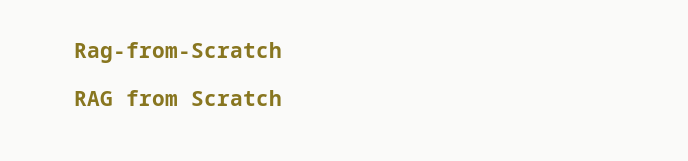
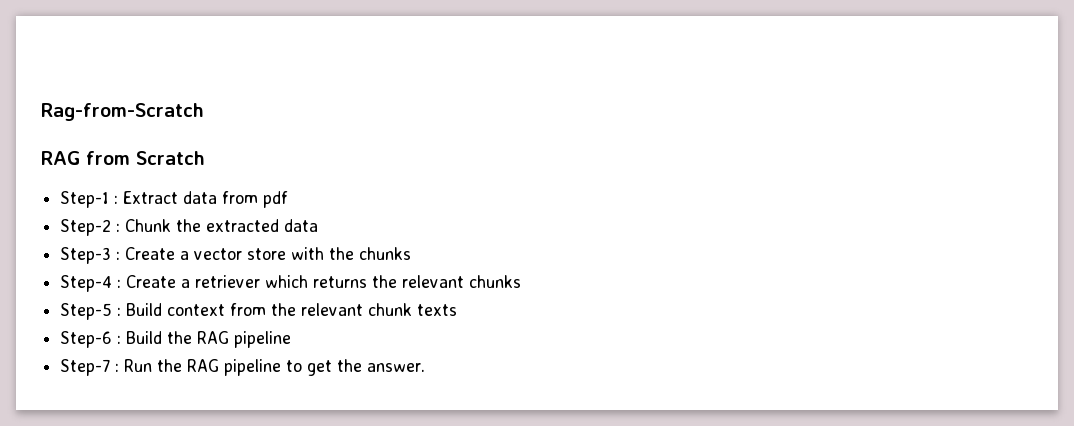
+ Step-1 : Extract data from pdf
+ Step-2 : Chunk the extracted data
+ Step-3 : Create a vector store with the chunks
+ Step-4 : Create a retriever which returns the relevant chunks
+ Step-5 : Build context from the relevant chunk texts
+ Step-6 : Build the RAG pipeline
+ Step-7 : Run the RAG pipeline to get the answer.

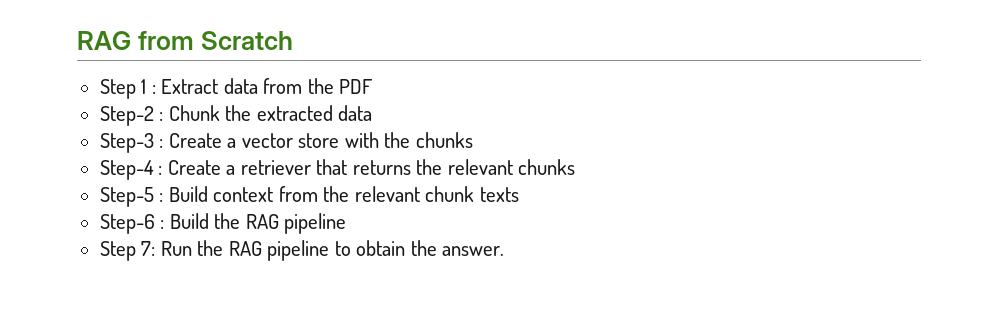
- Rag-from-Scratch
- Step-1 : Extract data from pdf
+ Step 1 : Extract data from the PDF
- Step-4 : Create a retriever which returns the relevant chunks
+ Step-4 : Create a retriever that returns the relevant chunks
- Step-7 : Run the RAG pipeline to get the answer.
+ Step 7: Run the RAG pipeline to obtain the answer.

